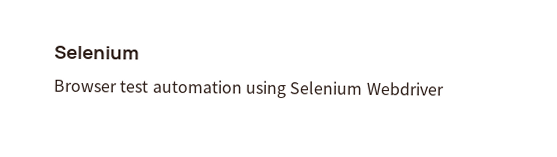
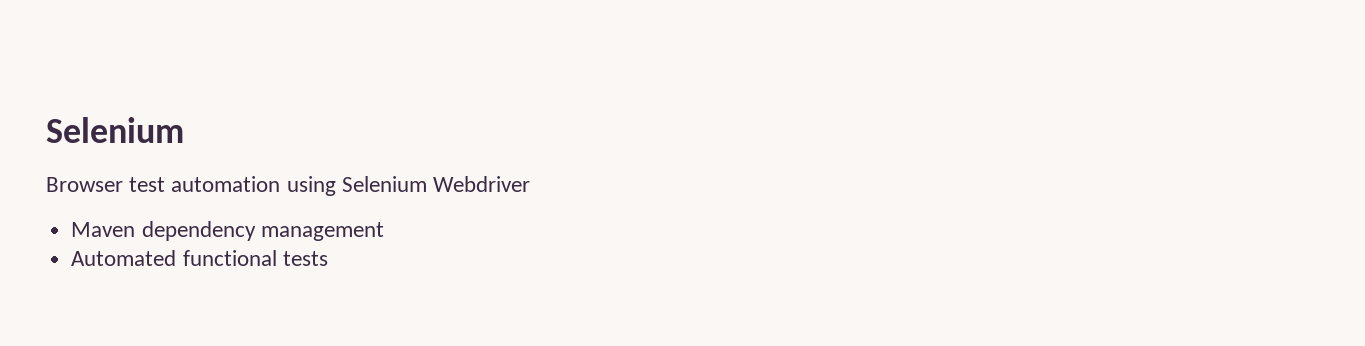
+ Maven dependency management
+ Automated functional tests

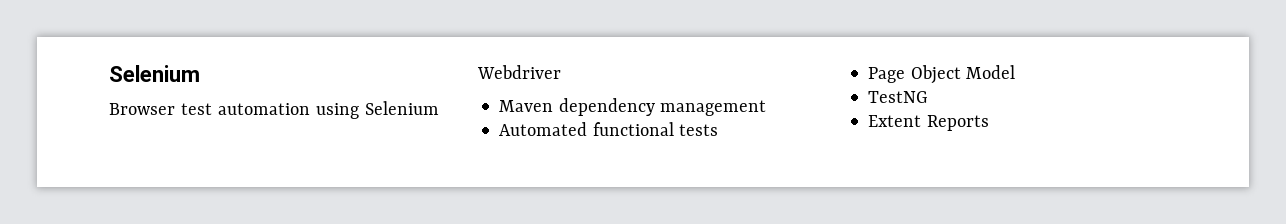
+ Page Object Model
+ TestNG
+ Extent Reports

